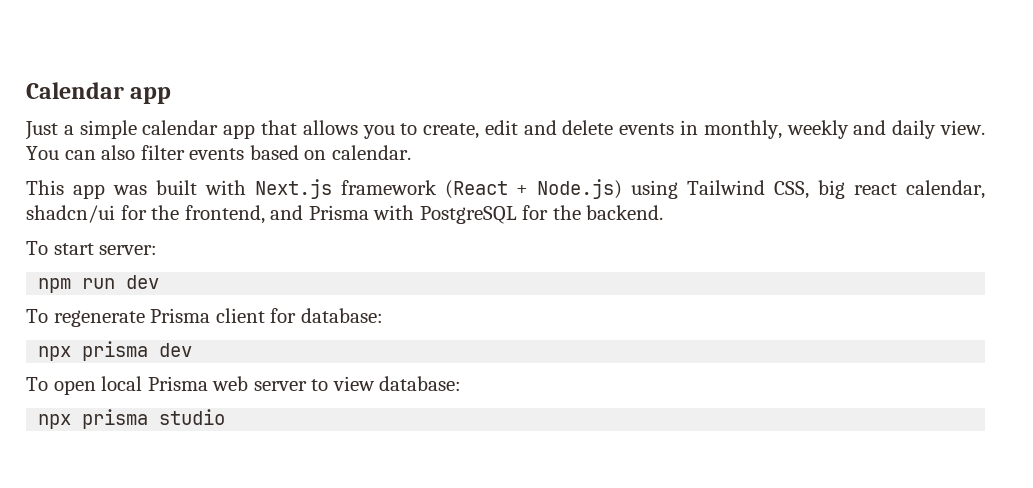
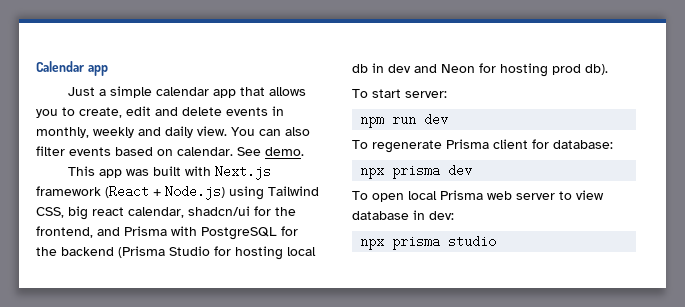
+ See demo.
- This app was built with Next.js framework (React + Node.js) using Tailwind CSS, big react calendar, shadcn/ui for the frontend, and Prisma with PostgreSQL for the backend.
+ This app was built with Next.js framework (React + Node.js) using Tailwind CSS, big react calendar, shadcn/ui for the frontend, and Prisma with PostgreSQL for the backend (Prisma Studio for hosting local db in dev and Neon for hosting prod db).
- To open local Prisma web server to view database:
+ To open local Prisma web server to view database in dev:

